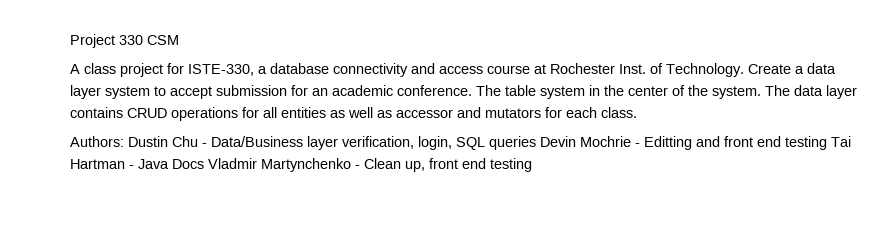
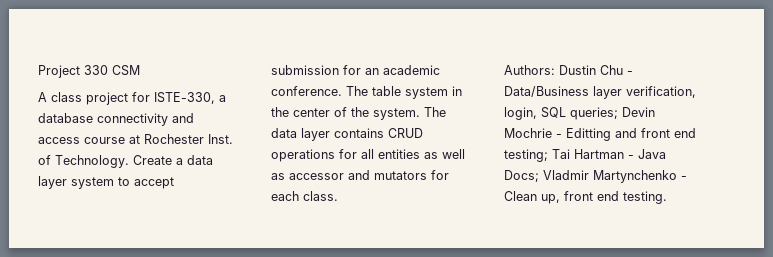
- Authors: Dustin Chu - Data/Business layer verification, login, SQL queries Devin Mochrie - Editting and front end testing Tai Hartman - Java Docs Vladmir Martynchenko - Clean up, front end testing
+ Authors: Dustin Chu - Data/Business layer verification, login, SQL queries; Devin Mochrie - Editting and front end testing; Tai Hartman - Java Docs; Vladmir Martynchenko - Clean up, front end testing.

